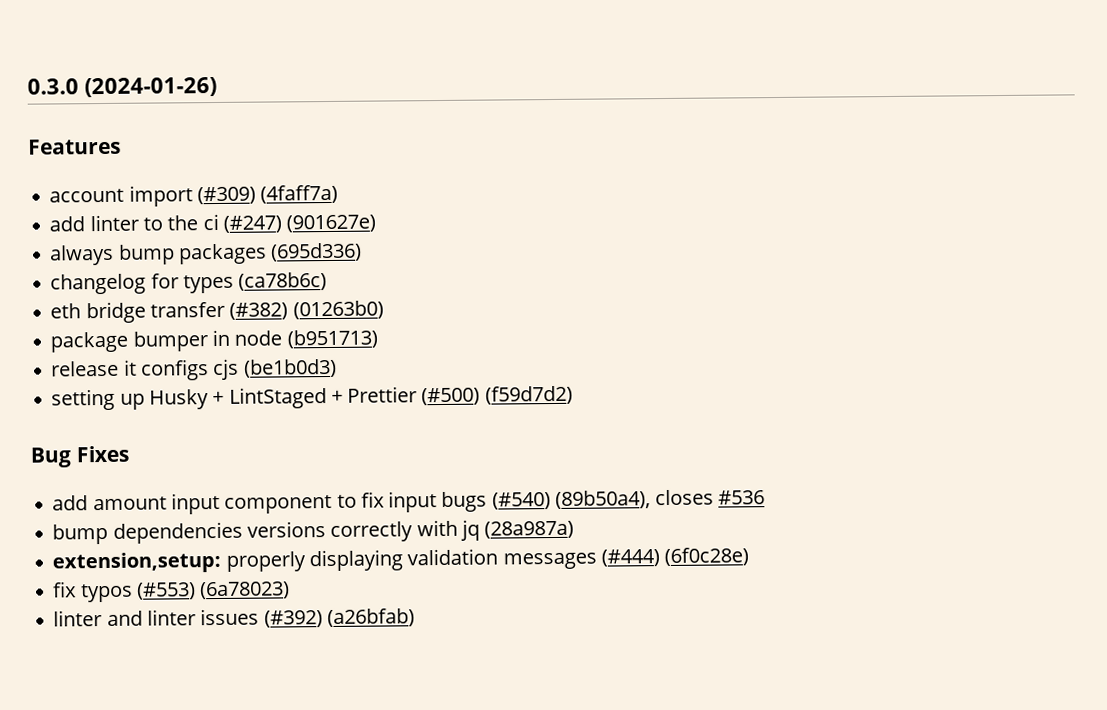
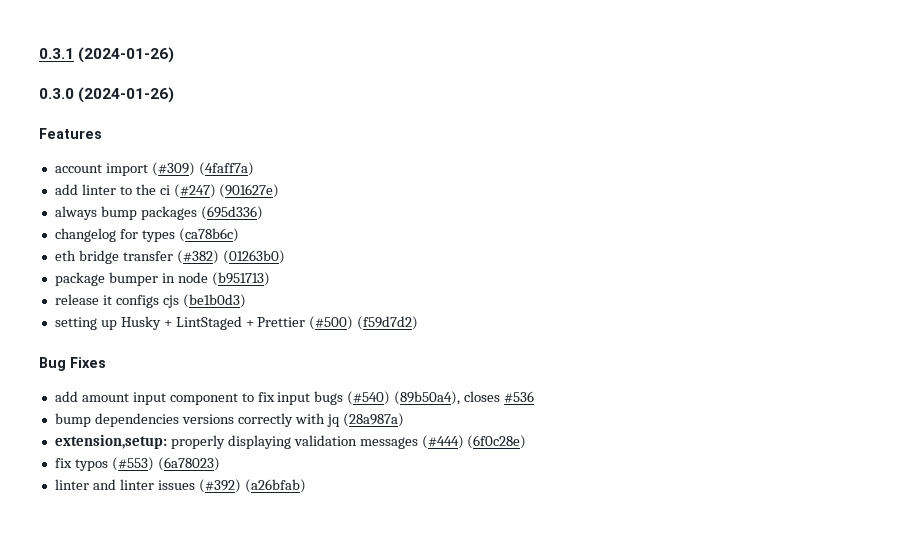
+ 0.3.1 (2024-01-26)

